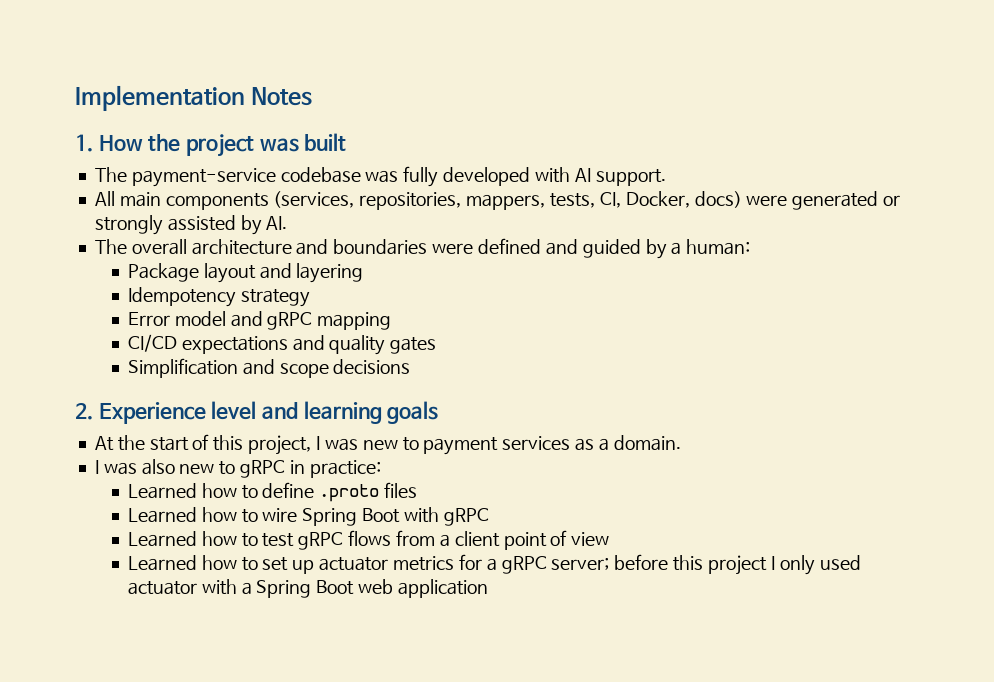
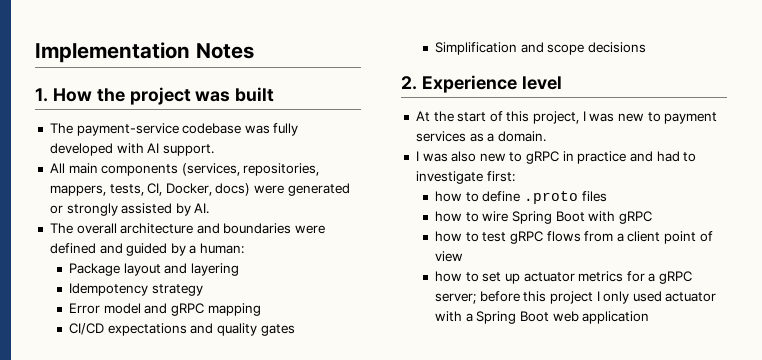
- 2. Experience level and learning goals
+ 2. Experience level
- I was also new to gRPC in practice:
- Learned how to define .proto files
+ I was also new to gRPC in practice and had to investigate first:
+ how to define .proto files
- Learned how to wire Spring Boot with gRPC
+ how to wire Spring Boot with gRPC
- Learned how to test gRPC flows from a client point of view
+ how to test gRPC flows from a client point of view
- Learned how to set up actuator metrics for a gRPC server; before this project I only used actuator with a Spring Boot web application
+ how to set up actuator metrics for a gRPC server; before this project I only used actuator with a Spring Boot web application

